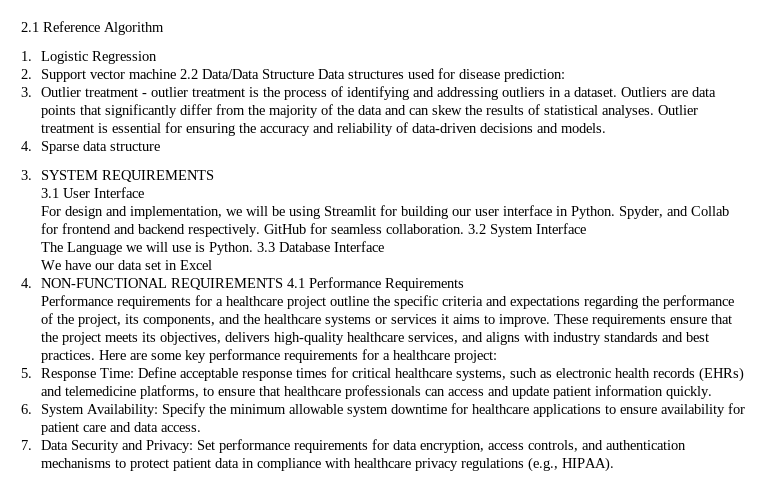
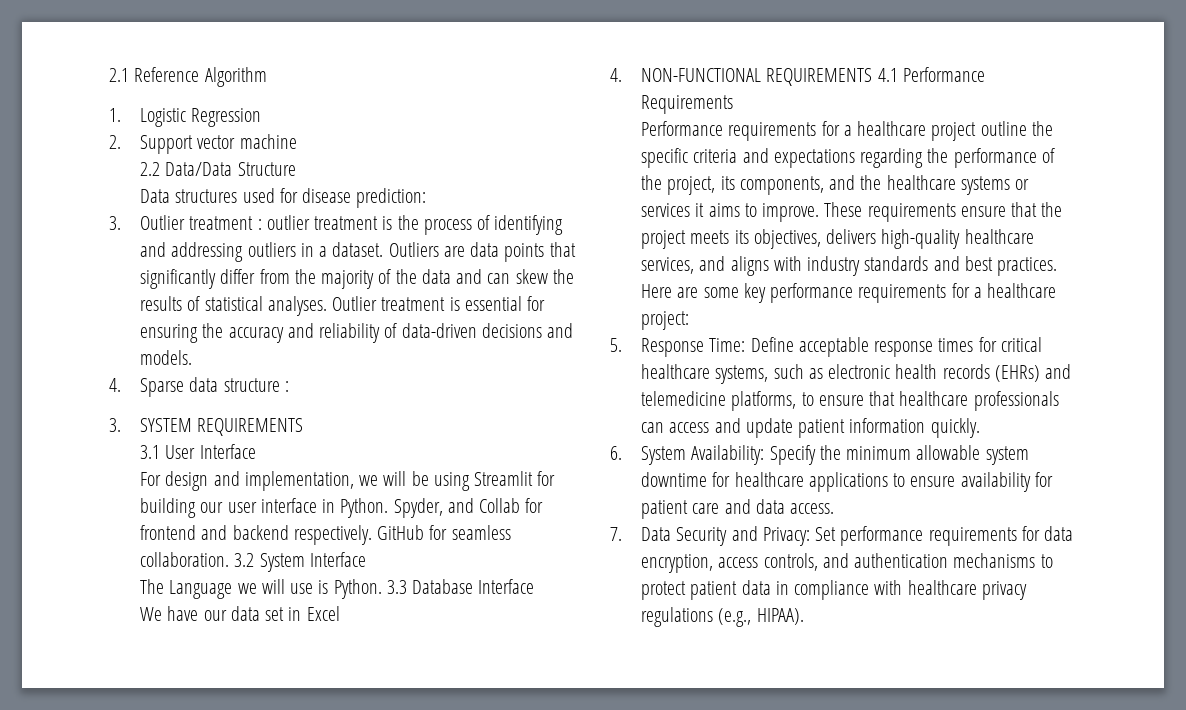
- 2. Support vector machine 2.2 Data/Data Structure Data structures used for disease prediction:
+ 2. Support vector machine
+ 2.2 Data/Data Structure
+ Data structures used for disease prediction:
- 3. Outlier treatment - outlier treatment is the process of identifying and addressing outliers in a dataset.
+ 3. Outlier treatment : outlier treatment is the process of identifying and addressing outliers in a dataset.
- 4. Sparse data structure
+ 4. Sparse data structure :

